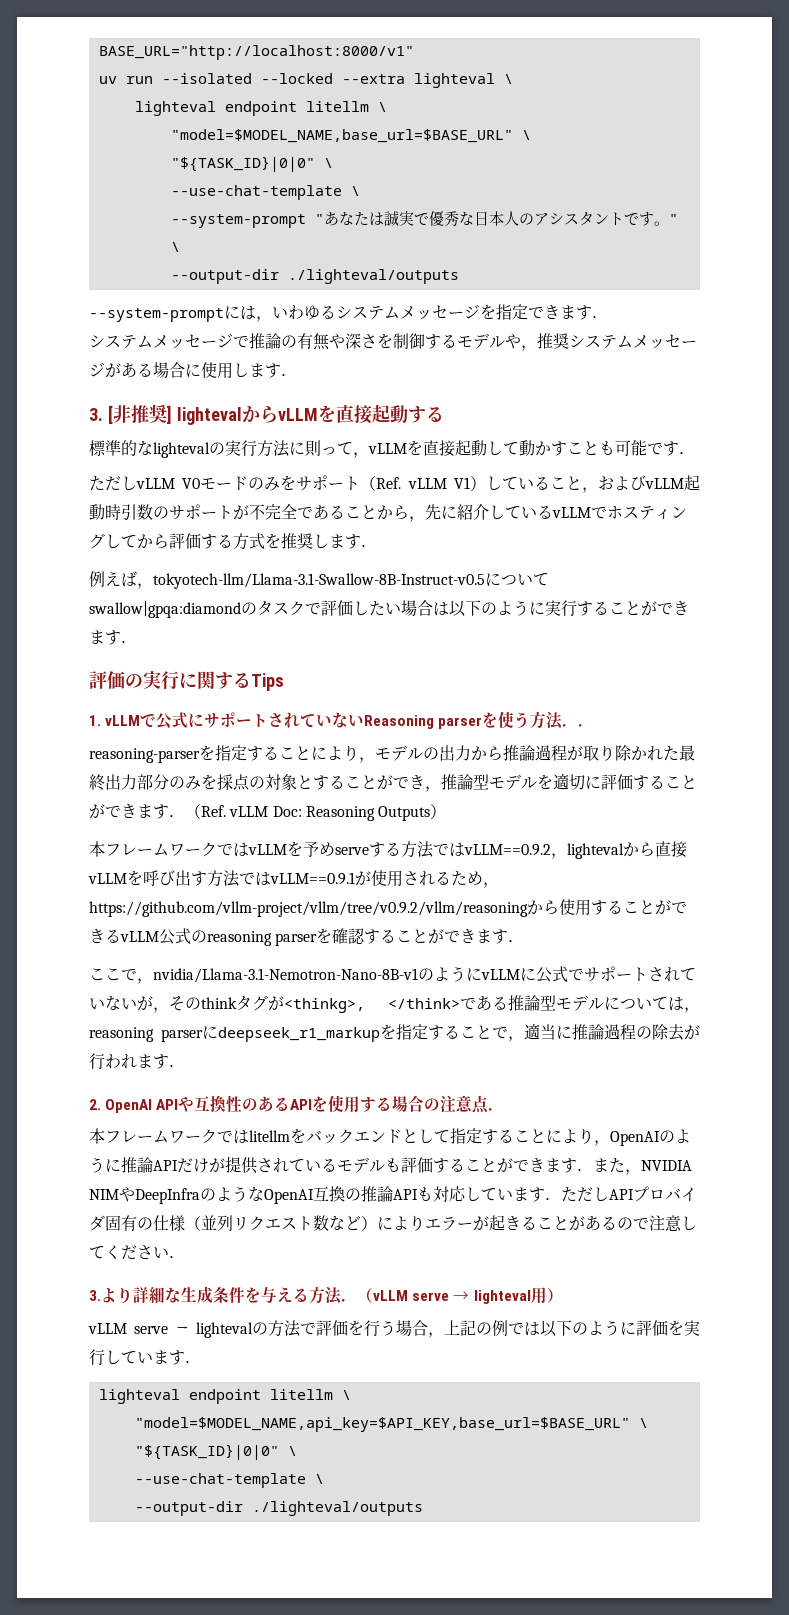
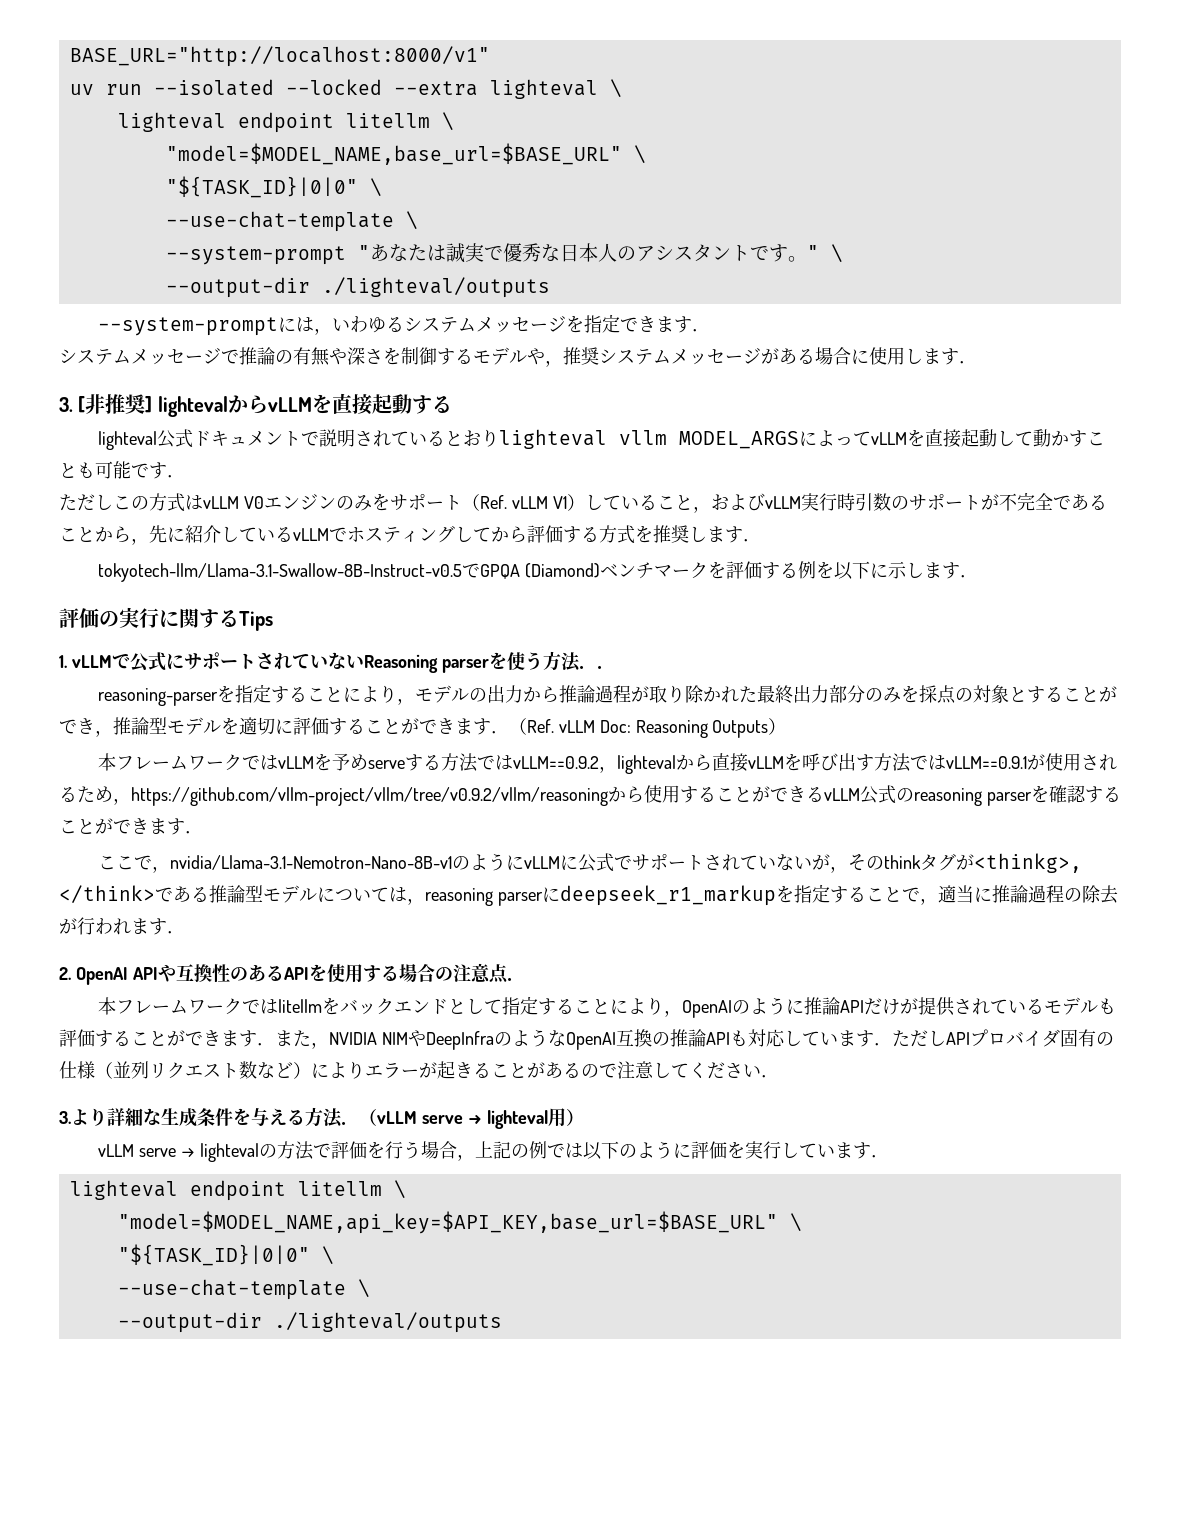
- 標準的なlightevalの実行方法に則って，vLLMを直接起動して動かすことも可能です．
+ lighteval公式ドキュメントで説明されているとおりlighteval vllm MODEL_ARGSによってvLLMを直接起動して動かすことも可能です．
- ただしvLLM V0モードのみをサポート（Ref. vLLM V1）していること，およびvLLM起動時引数のサポートが不完全であることから，先に紹介しているvLLMでホスティングしてから評価する方式を推奨します．
+ ただしこの方式はvLLM V0エンジンのみをサポート（Ref. vLLM V1）していること，およびvLLM実行時引数のサポートが不完全であることから，先に紹介しているvLLMでホスティングしてから評価する方式を推奨します．
- 例えば，tokyotech-llm/Llama-3.1-Swallow-8B-Instruct-v0.5についてswallow|gpqa:diamondのタスクで評価したい場合は以下のように実行することができます．
+ tokyotech-llm/Llama-3.1-Swallow-8B-Instruct-v0.5でGPQA (Diamond)ベンチマークを評価する例を以下に示します．

